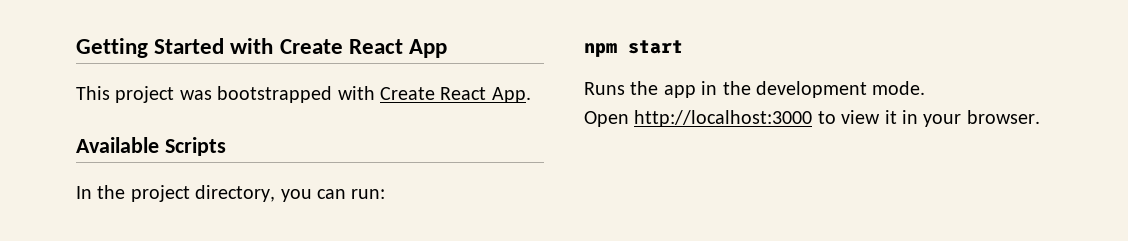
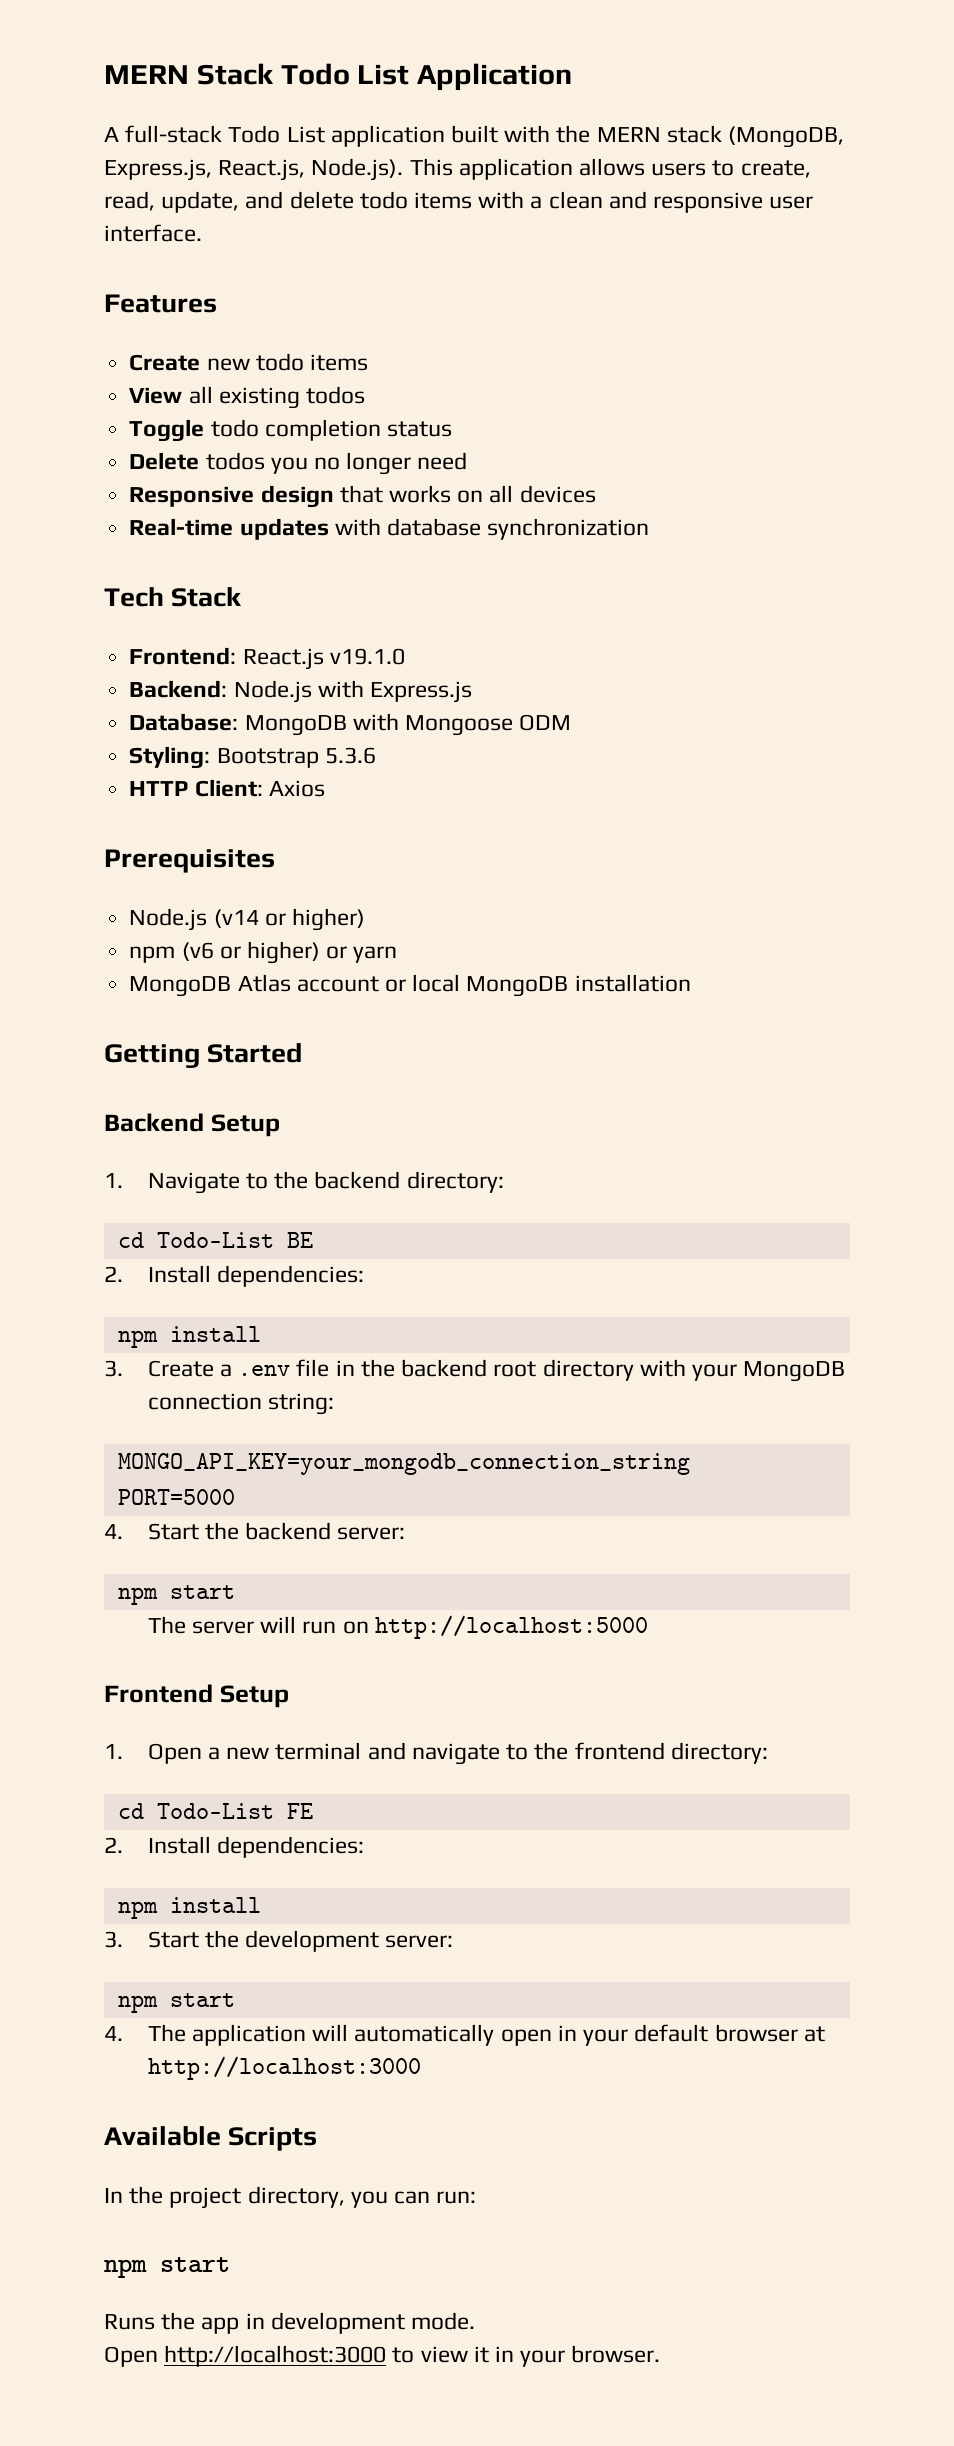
- Getting Started with Create React App
- This project was bootstrapped with Create React App.
+ MERN Stack Todo List Application
+ A full-stack Todo List application built with the MERN stack (MongoDB, Express.js, React.js, Node.js). This application allows users to create, read, update, and delete todo items with a clean and responsive user interface.
+ Features
+ Create new todo items
+ View all existing todos
+ Toggle todo completion status
+ Delete todos you no longer need
+ Responsive design that works on all devices
+ Real-time updates with database synchronization
+ Tech Stack
+ Frontend: React.js v19.1.0
+ Backend: Node.js with Express.js
+ Database: MongoDB with Mongoose ODM
+ Styling: Bootstrap 5.3.6
+ HTTP Client: Axios
+ Prerequisites
+ Node.js (v14 or higher)
+ npm (v6 or higher) or yarn
+ MongoDB Atlas account or local MongoDB installation
+ Getting Started
+ Backend Setup
+ 1. Navigate to the backend directory:
+ cd Todo-List BE
+ 2. Install dependencies:
+ npm install
+ 3. Create a .env file in the backend root directory with your MongoDB connection string:
+ MONGO_API_KEY=your_mongodb_connection_string
+ PORT=5000
+ 4. Start the backend server:
+ npm start
+ The server will run on http://localhost:5000
+ Frontend Setup
+ 1. Open a new terminal and navigate to the frontend directory:
+ cd Todo-List FE
+ 2. Install dependencies:
+ npm install
+ 3. Start the development server:
+ npm start
+ 4. The application will automatically open in your default browser at http://localhost:3000
- Runs the app in the development mode.
+ Runs the app in development mode.

